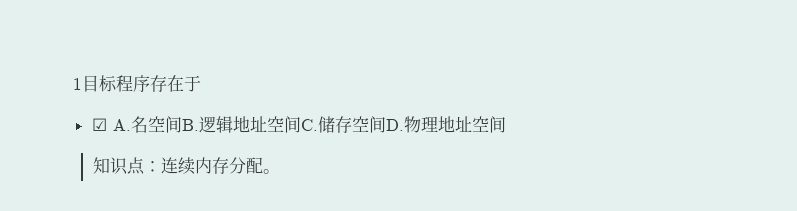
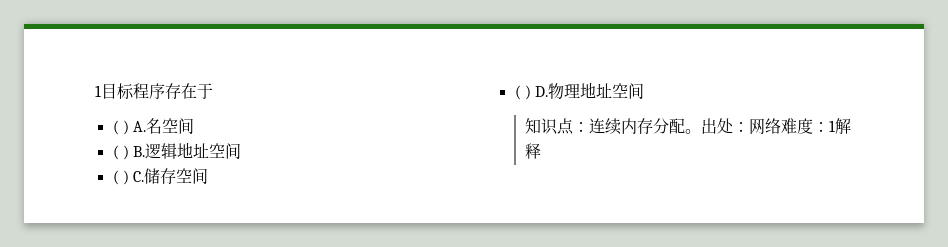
- ☑ A.名空间B.逻辑地址空间C.储存空间D.物理地址空间
+ ( ) A.名空间
+ ( ) B.逻辑地址空间
+ ( ) C.储存空间
+ ( ) D.物理地址空间
+ 出处：网络难度：1解释

